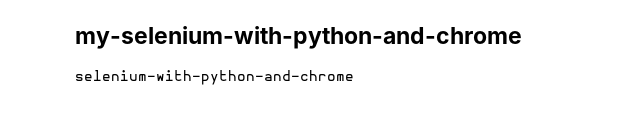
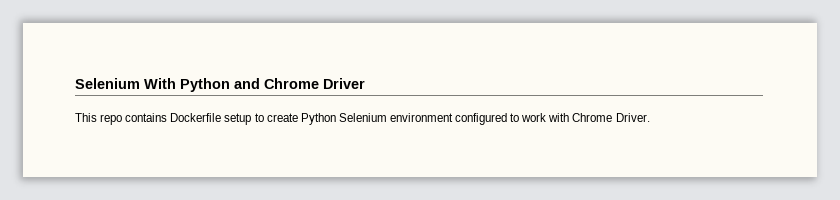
- my-selenium-with-python-and-chrome
- selenium-with-python-and-chrome
+ Selenium With Python and Chrome Driver
+ This repo contains Dockerfile setup to create Python Selenium environment configured to work with Chrome Driver.

